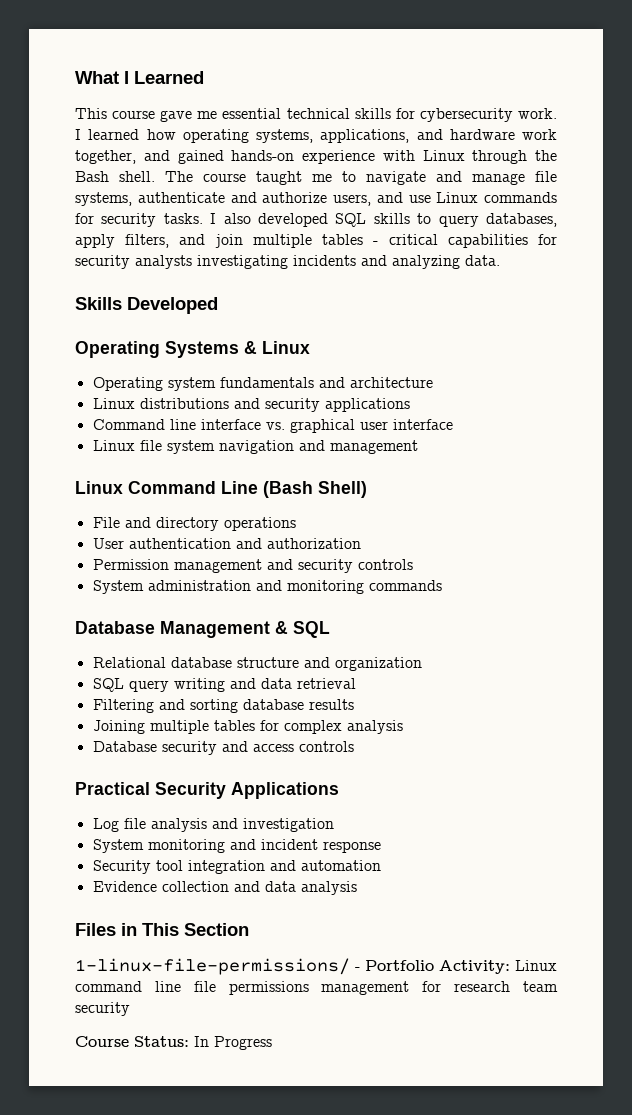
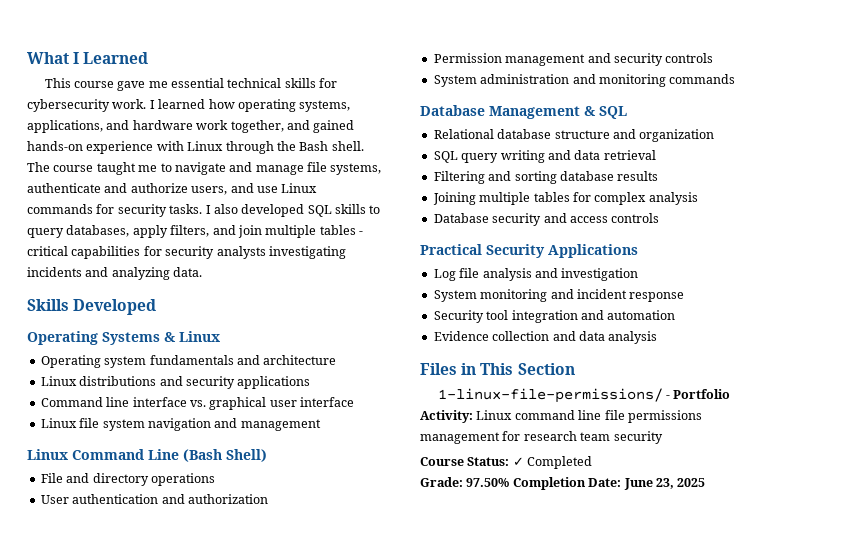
- Course Status: In Progress
+ Course Status: ✓ Completed
+ Grade: 97.50% Completion Date: June 23, 2025

